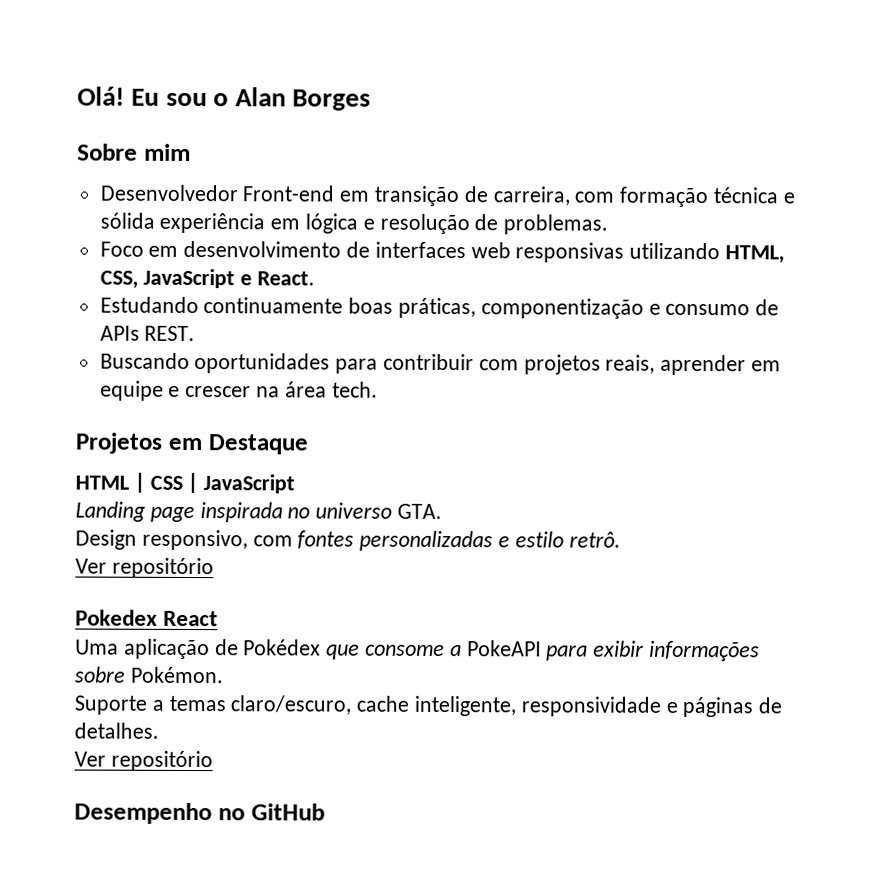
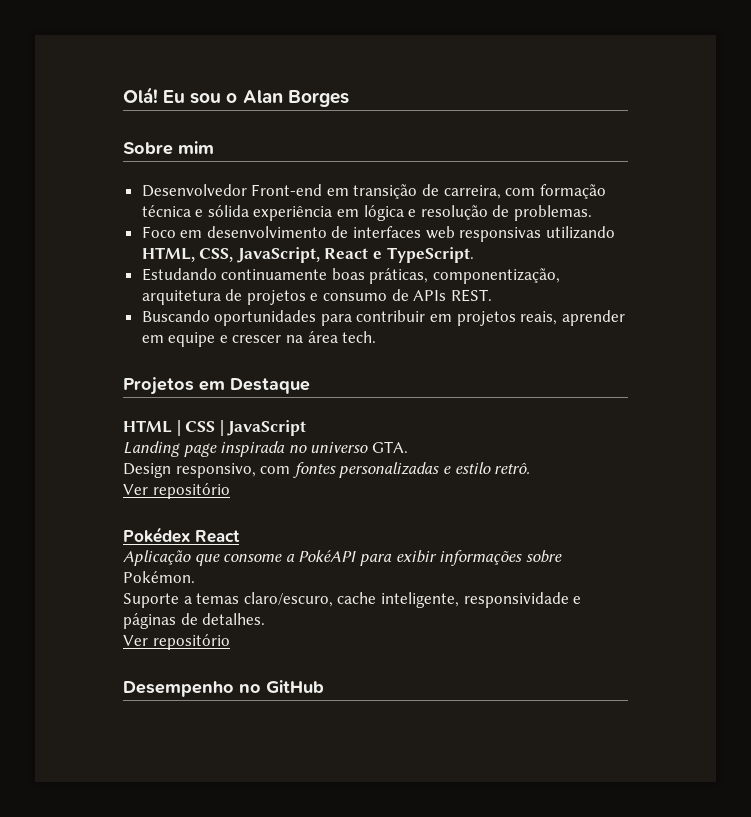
- Foco em desenvolvimento de interfaces web responsivas utilizando HTML, CSS, JavaScript e React.
+ Foco em desenvolvimento de interfaces web responsivas utilizando HTML, CSS, JavaScript, React e TypeScript.
- Estudando continuamente boas práticas, componentização e consumo de APIs REST.
+ Estudando continuamente boas práticas, componentização, arquitetura de projetos e consumo de APIs REST.
- Buscando oportunidades para contribuir com projetos reais, aprender em equipe e crescer na área tech.
+ Buscando oportunidades para contribuir em projetos reais, aprender em equipe e crescer na área tech.
- Pokedex React
+ Pokédex React
- Uma aplicação de Pokédex que consome a PokeAPI para exibir informações sobre Pokémon.
+ Aplicação que consome a PokéAPI para exibir informações sobre Pokémon.

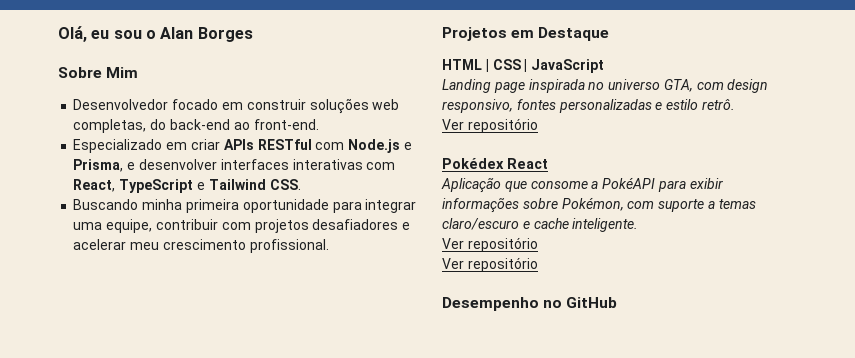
- Olá! Eu sou o Alan Borges
+ Olá, eu sou o Alan Borges
- Sobre mim
+ Sobre Mim
- Desenvolvedor Front-end em transição de carreira, com formação técnica e sólida experiência em lógica e resolução de problemas.
- Foco em desenvolvimento de interfaces web responsivas utilizando HTML, CSS, JavaScript, React e TypeScript.
- Estudando continuamente boas práticas, componentização, arquitetura de projetos e consumo de APIs REST.
- Buscando oportunidades para contribuir em projetos reais, aprender em equipe e crescer na área tech.
+ Desenvolvedor focado em construir soluções web completas, do back-end ao front-end.
+ Especializado em criar APIs RESTful com Node.js e Prisma, e desenvolver interfaces interativas com React, TypeScript e Tailwind CSS.
+ Buscando minha primeira oportunidade para integrar uma equipe, contribuir com projetos desafiadores e acelerar meu crescimento profissional.
- Landing page inspirada no universo GTA.
- Design responsivo, com fontes personalizadas e estilo retrô.
+ Landing page inspirada no universo GTA, com design responsivo, fontes personalizadas e estilo retrô.
- Aplicação que consome a PokéAPI para exibir informações sobre Pokémon.
- Suporte a temas claro/escuro, cache inteligente, responsividade e páginas de detalhes.
+ Aplicação que consome a PokéAPI para exibir informações sobre Pokémon, com suporte a temas claro/escuro e cache inteligente.
+ Ver repositório

